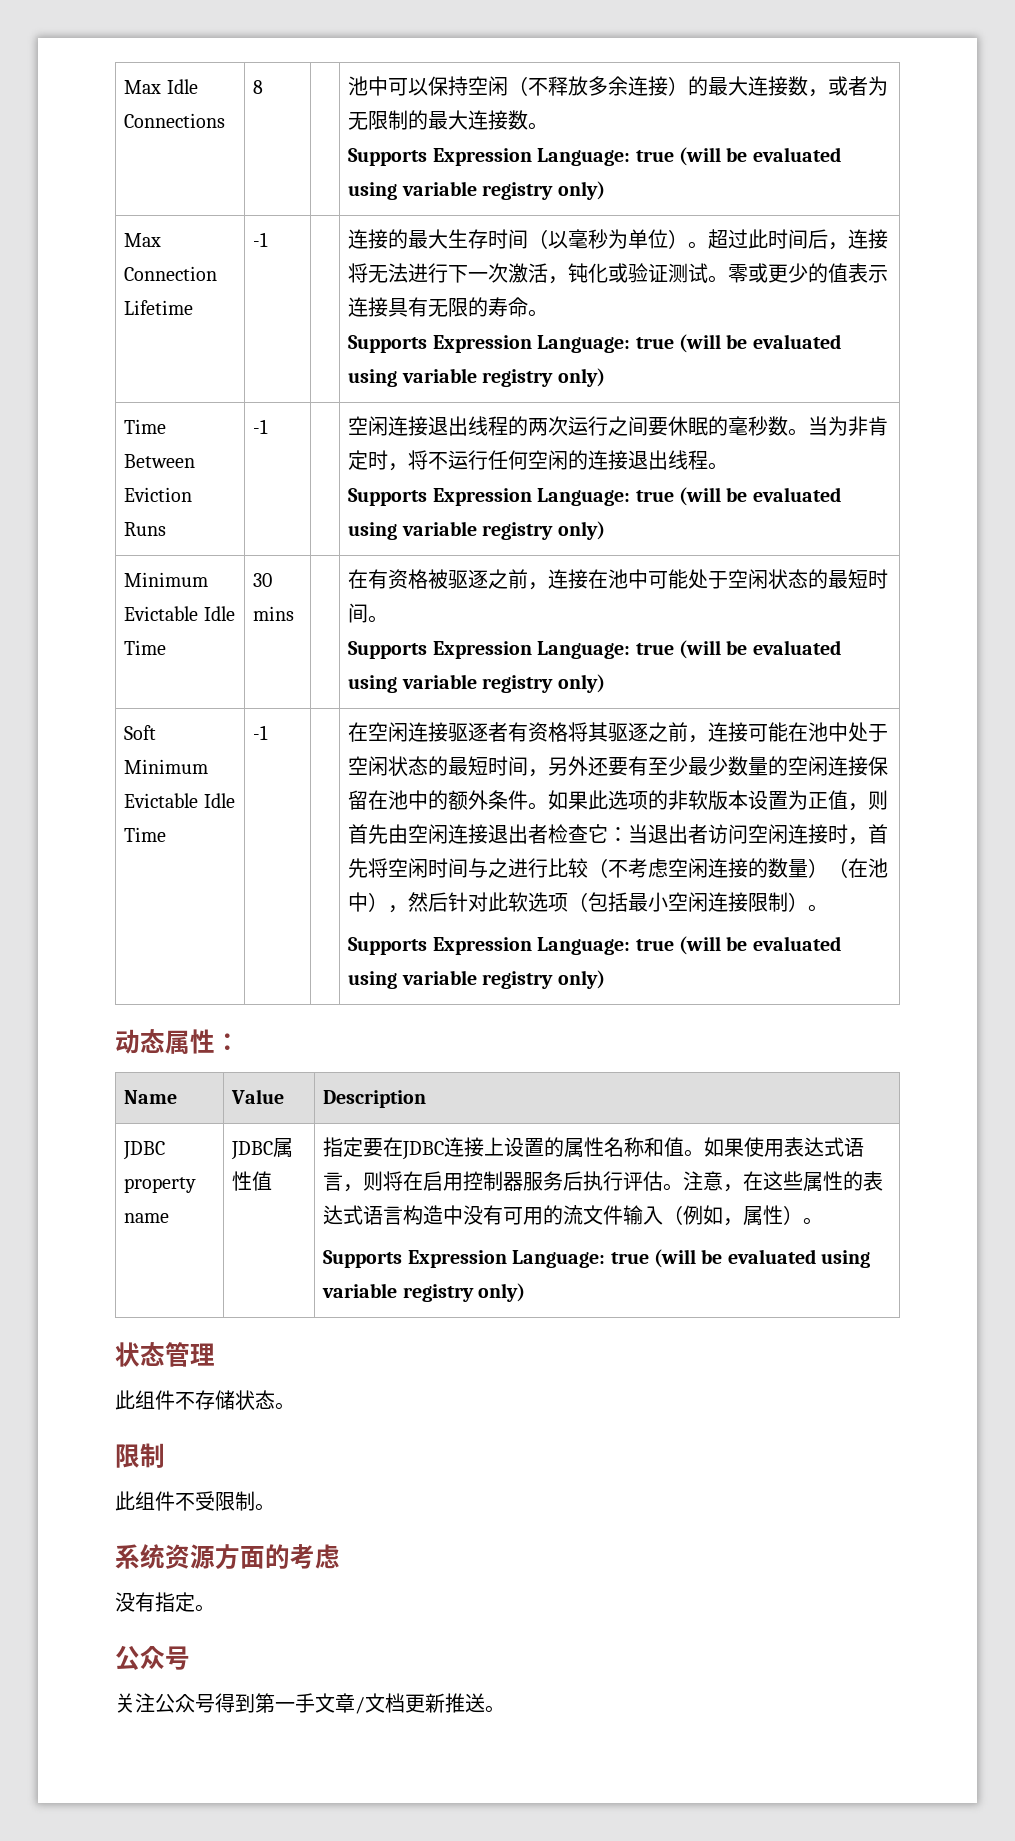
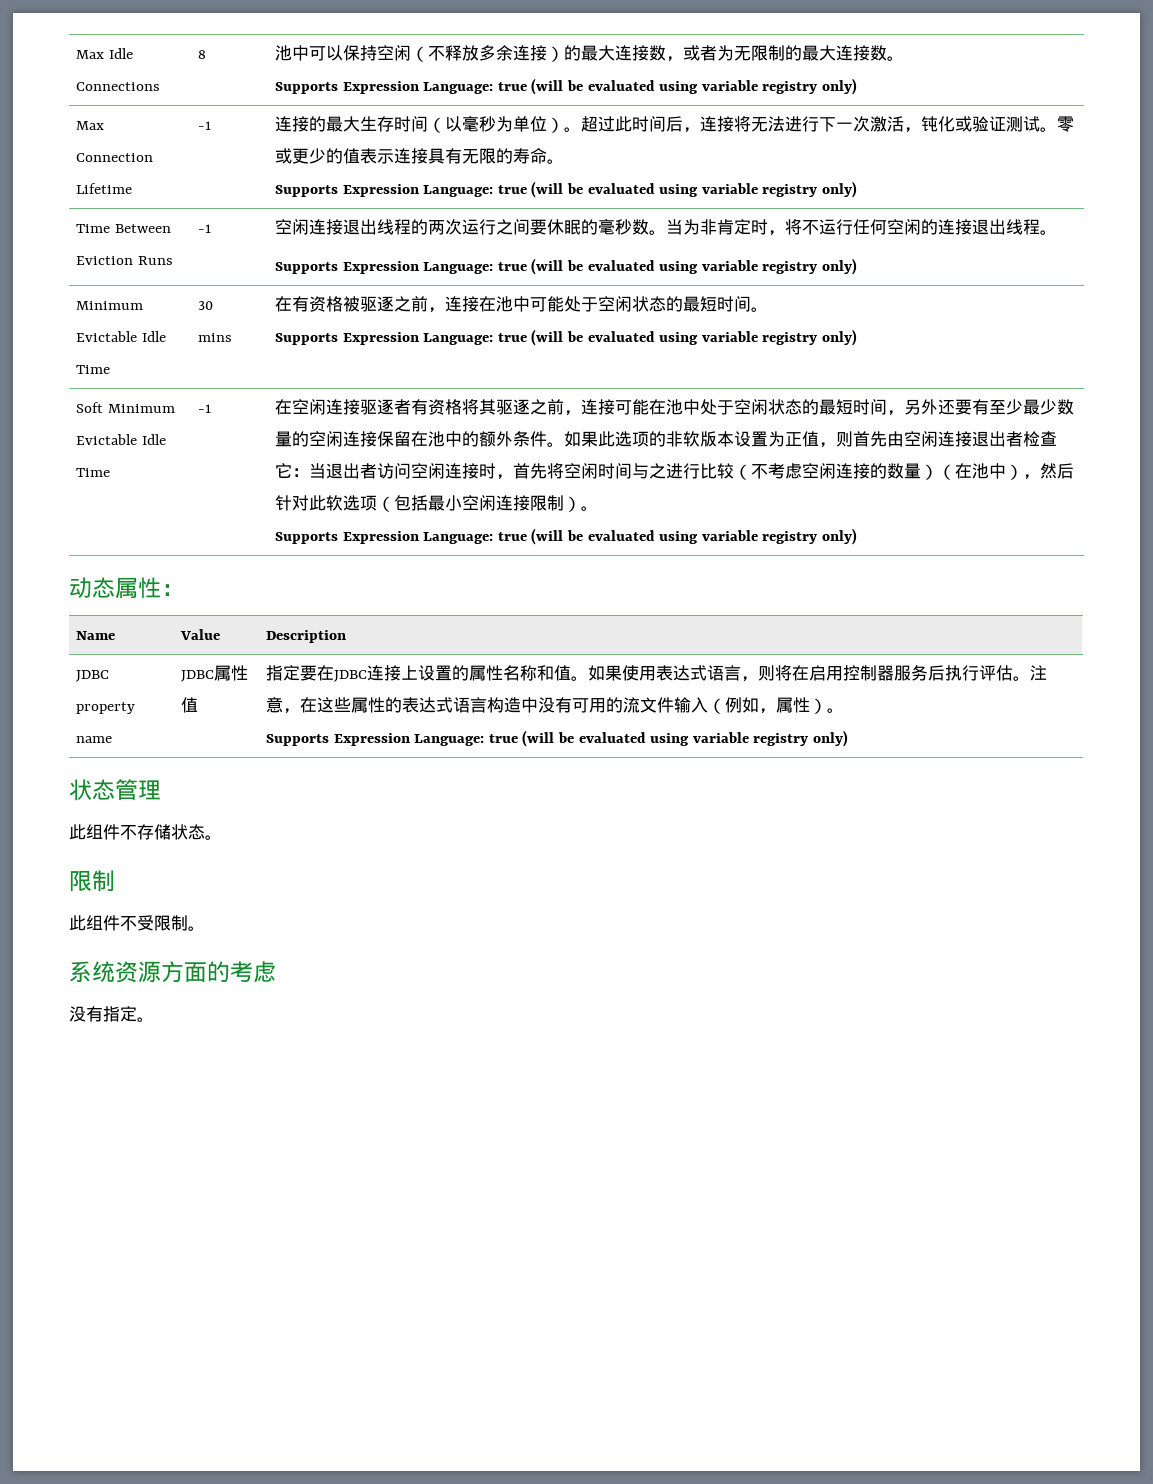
  没有指定。
- 公众号
- 关注公众号得到第一手文章/文档更新推送。

